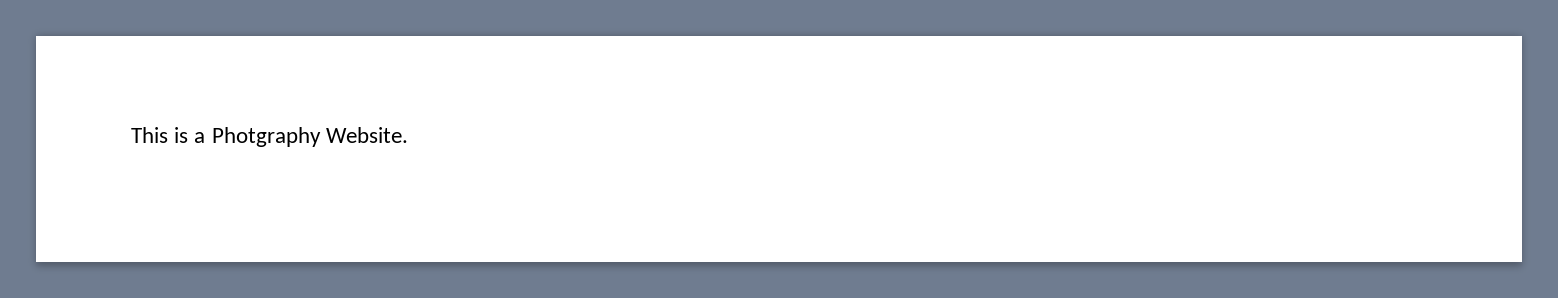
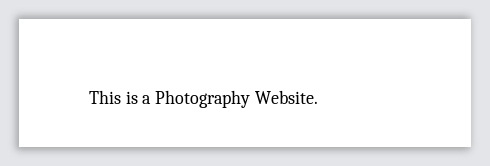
- This is a Photgraphy Website.
+ This is a Photography Website.

